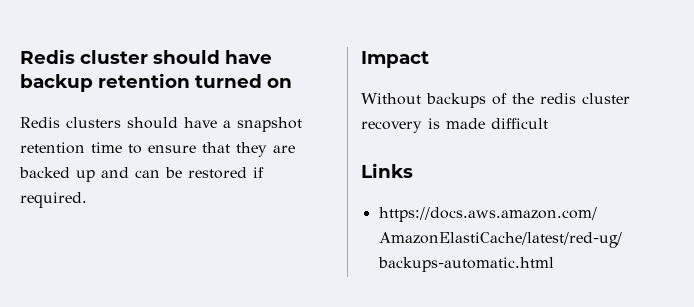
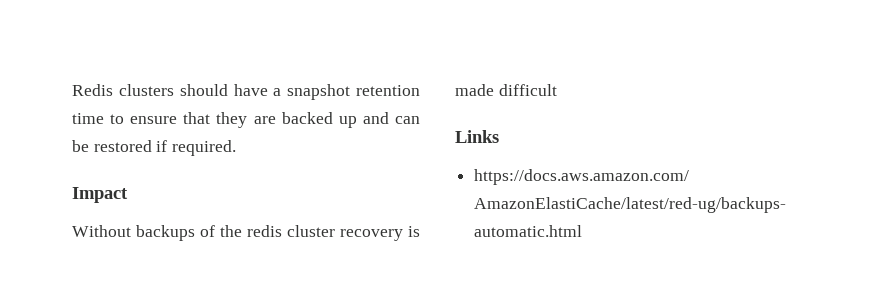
- Redis cluster should have backup retention turned on

